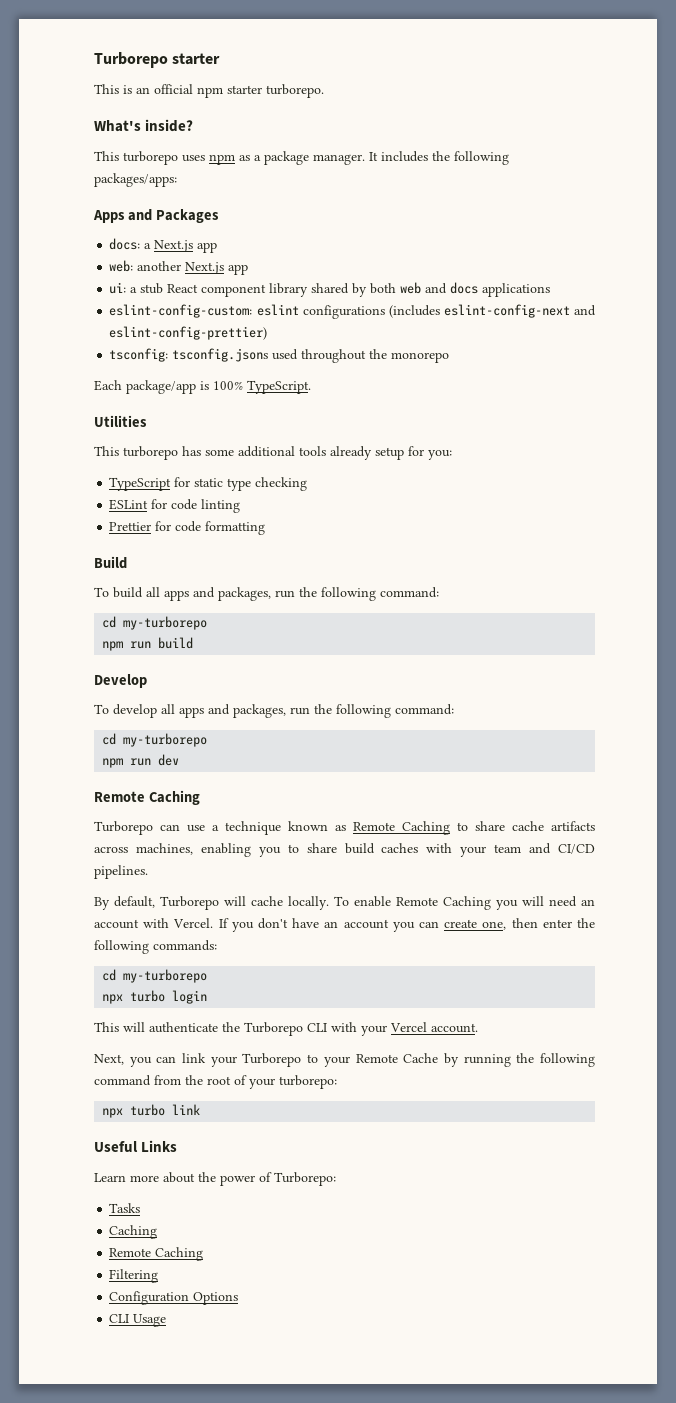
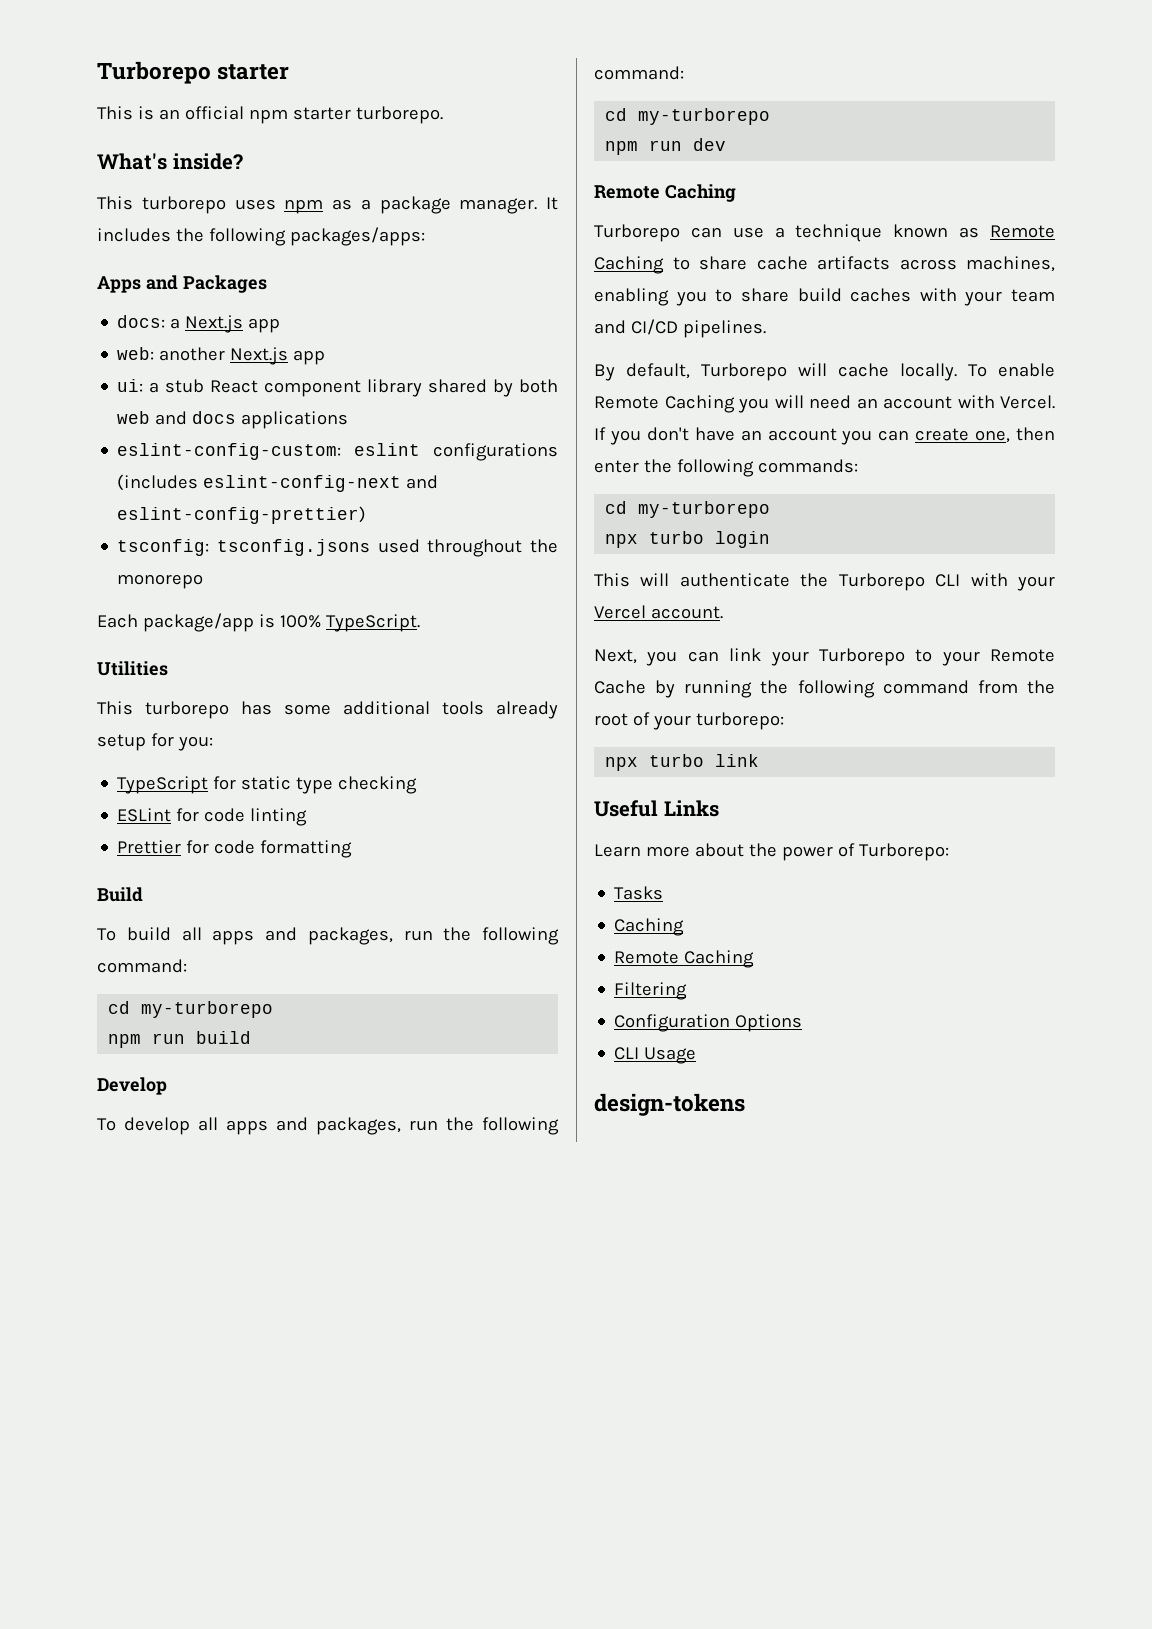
+ design-tokens

